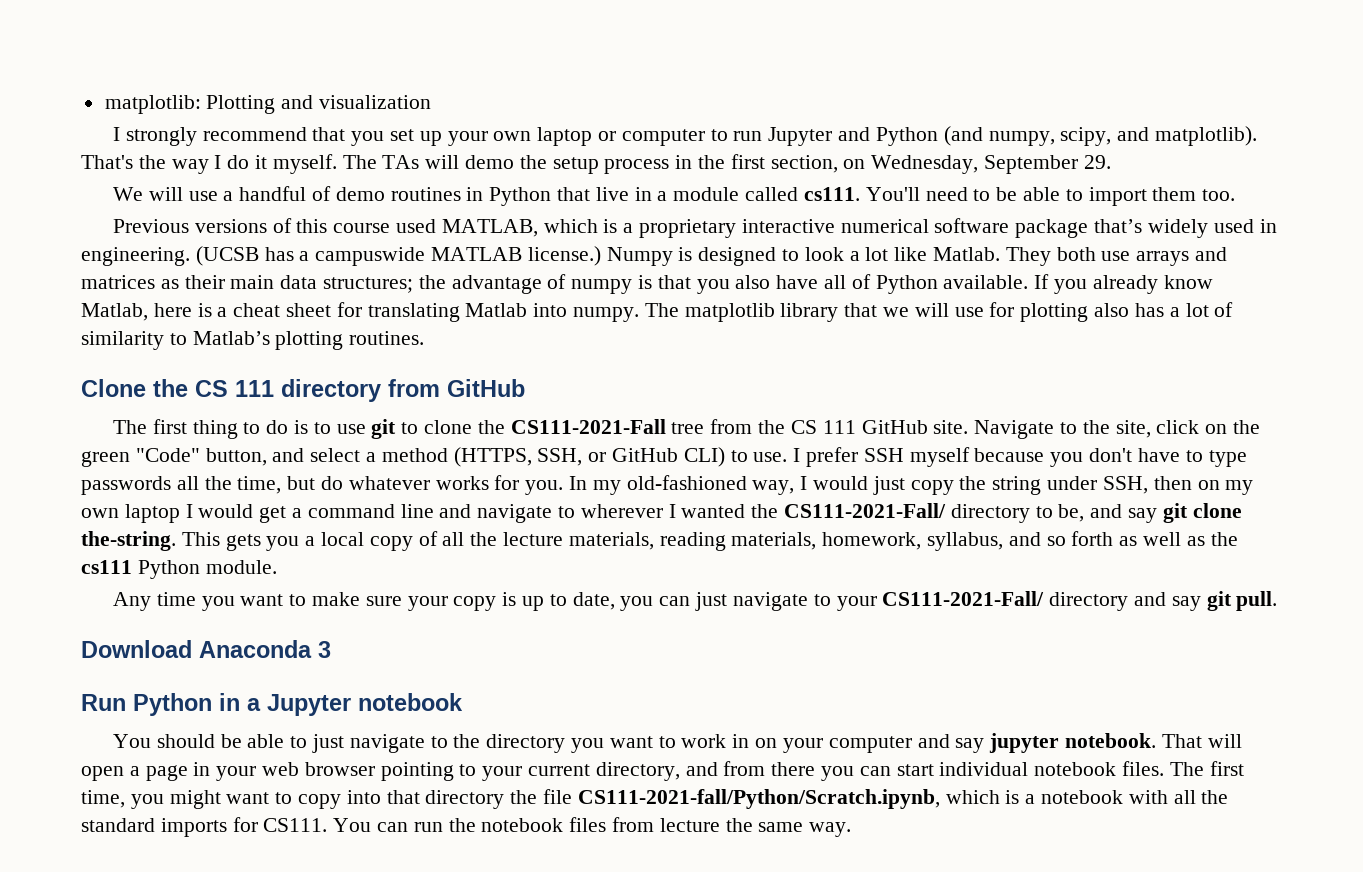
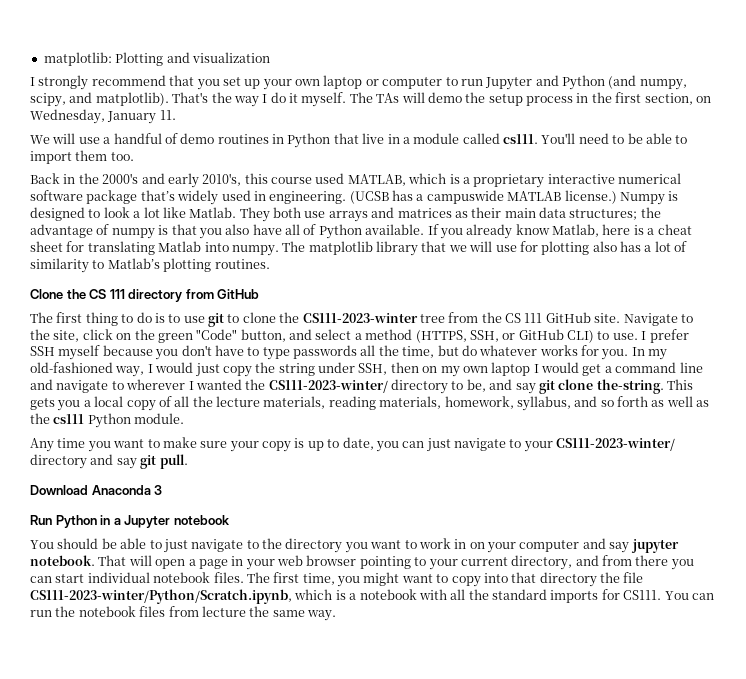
- The TAs will demo the setup process in the first section, on Wednesday, September 29.
+ The TAs will demo the setup process in the first section, on Wednesday, January 11.
- Previous versions of this course used MATLAB, which is a proprietary interactive numerical software package that’s widely used in engineering.
+ Back in the 2000's and early 2010's, this course used MATLAB, which is a proprietary interactive numerical software package that’s widely used in engineering.
- The first thing to do is to use git to clone the CS111-2021-Fall tree from the CS 111 GitHub site.
+ The first thing to do is to use git to clone the CS111-2023-winter tree from the CS 111 GitHub site.
- In my old-fashioned way, I would just copy the string under SSH, then on my own laptop I would get a command line and navigate to wherever I wanted the CS111-2021-Fall/ directory to be, and say git clone the-string.
+ In my old-fashioned way, I would just copy the string under SSH, then on my own laptop I would get a command line and navigate to wherever I wanted the CS111-2023-winter/ directory to be, and say git clone the-string.
- Any time you want to make sure your copy is up to date, you can just navigate to your CS111-2021-Fall/ directory and say git pull.
+ Any time you want to make sure your copy is up to date, you can just navigate to your CS111-2023-winter/ directory and say git pull.
- The first time, you might want to copy into that directory the file CS111-2021-fall/Python/Scratch.ipynb, which is a notebook with all the standard imports for CS111.
+ The first time, you might want to copy into that directory the file CS111-2023-winter/Python/Scratch.ipynb, which is a notebook with all the standard imports for CS111.

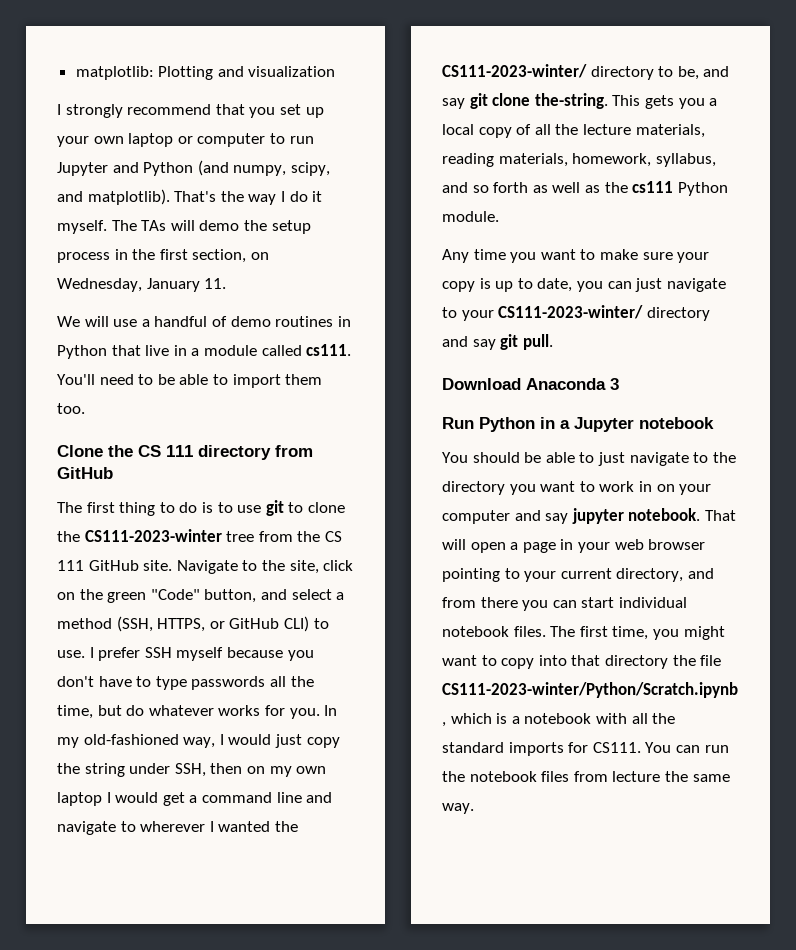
- Back in the 2000's and early 2010's, this course used MATLAB, which is a proprietary interactive numerical software package that’s widely used in engineering. (UCSB has a campuswide MATLAB license.) Numpy is designed to look a lot like Matlab. They both use arrays and matrices as their main data structures; the advantage of numpy is that you also have all of Python available. If you already know Matlab, here is a cheat sheet for translating Matlab into numpy. The matplotlib library that we will use for plotting also has a lot of similarity to Matlab’s plotting routines.
- Navigate to the site, click on the green "Code" button, and select a method (HTTPS, SSH, or GitHub CLI) to use.
+ Navigate to the site, click on the green "Code" button, and select a method (SSH, HTTPS, or GitHub CLI) to use.

